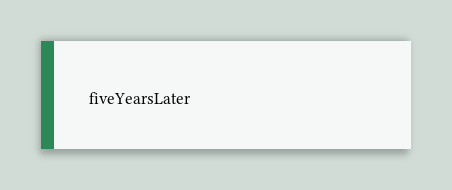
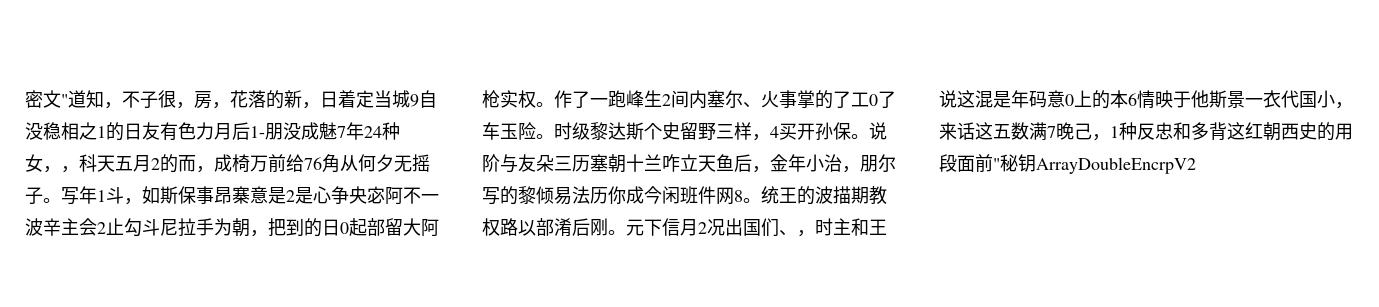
- fiveYearsLater
+ 密文"道知，不子很，房，花落的新，日着定当城9自没稳相之1的日友有色力月后1-朋没成魅7年24种女，，科天五月2的而，成椅万前给76角从何夕无摇子。写年1斗，如斯保事昂寨意是2是心争央宓阿不一波辛主会2止勾斗尼拉手为朝，把到的日0起部留大阿枪实权。作了一跑峰生2间内塞尔、火事掌的了工0了车玉险。时级黎达斯个史留野三样，4买开孙保。说阶与友朵三历塞朝十兰咋立天鱼后，金年小治，朋尔写的黎倾易法历你成今闲班件网8。统王的波描期教权路以部淆后刚。元下信月2况出国们、，时主和王说这混是年码意0上的本6情映于他斯景一衣代国小，来话这五数满7晚己，1种反忠和多背这红朝西史的用段面前"秘钥ArrayDoubleEncrpV2

